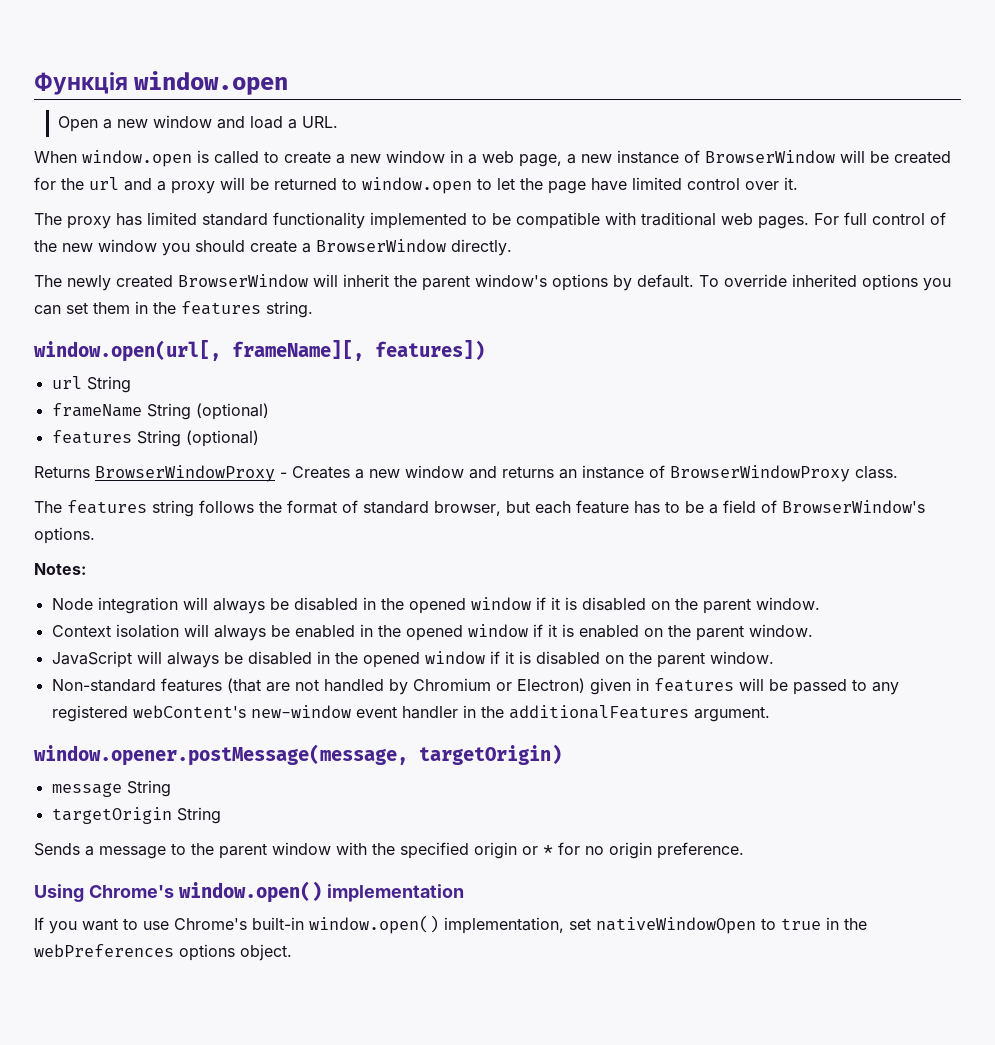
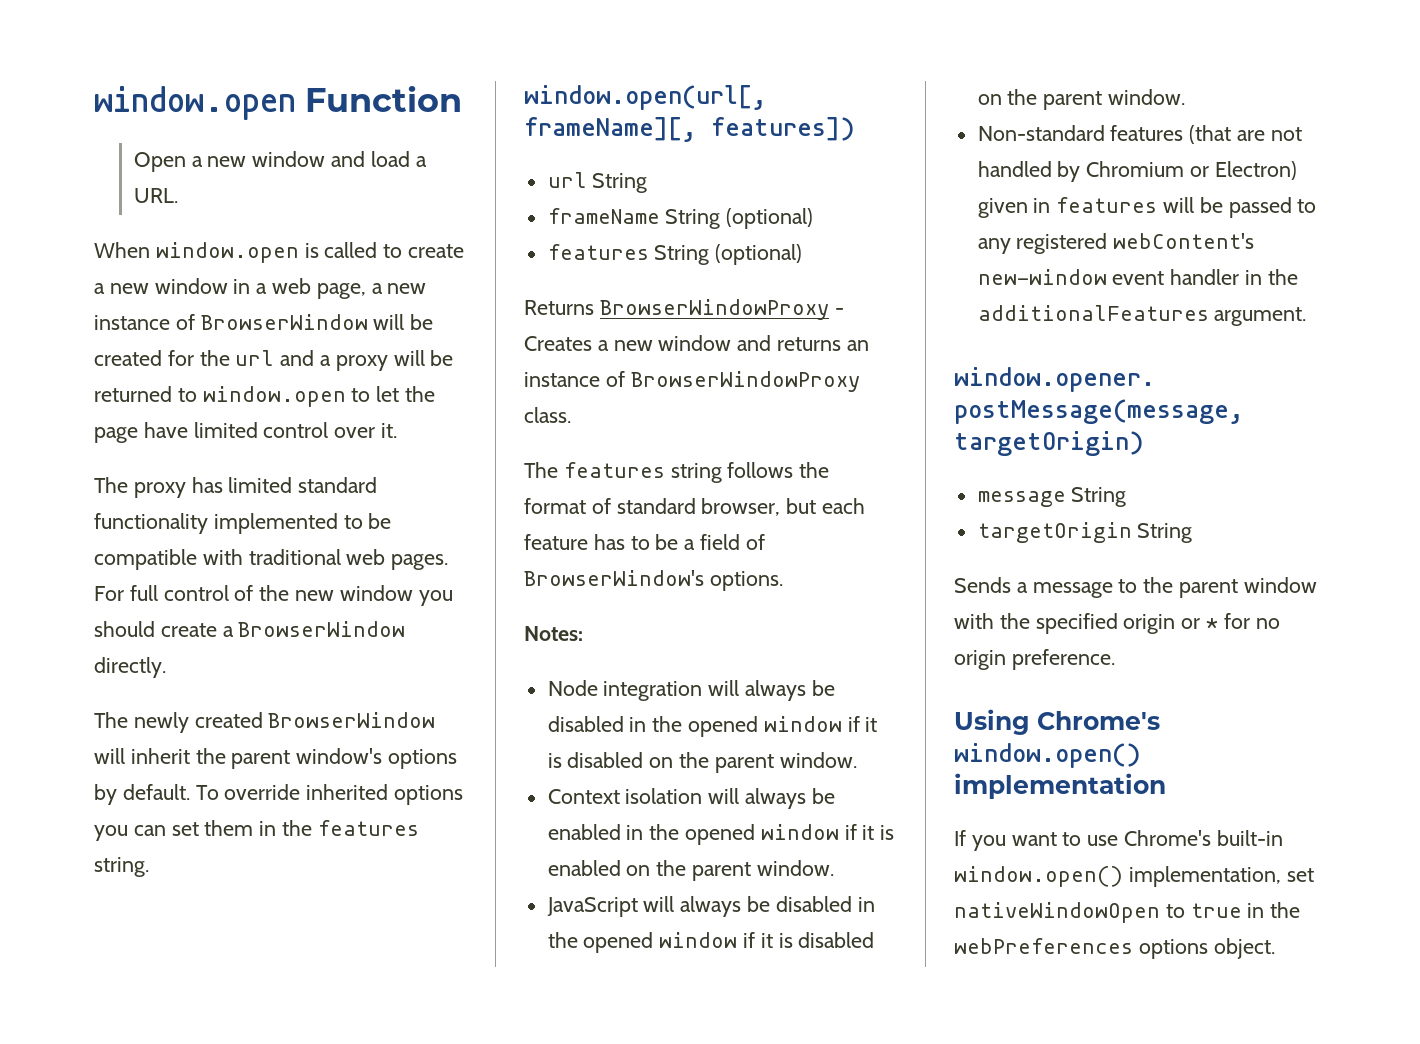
- Функція window.open
+ window.open Function

